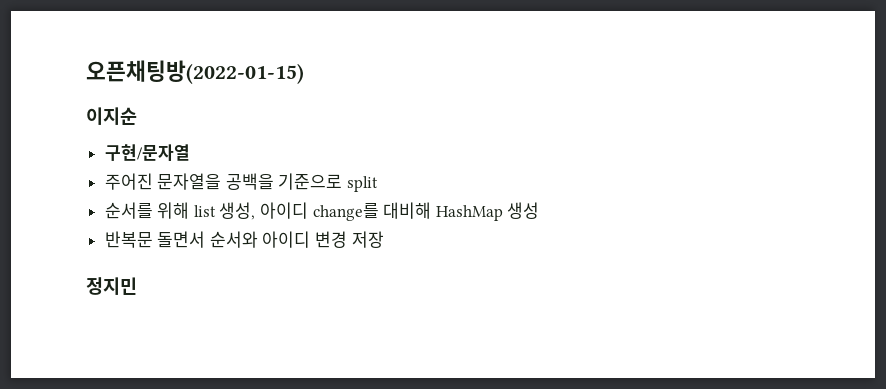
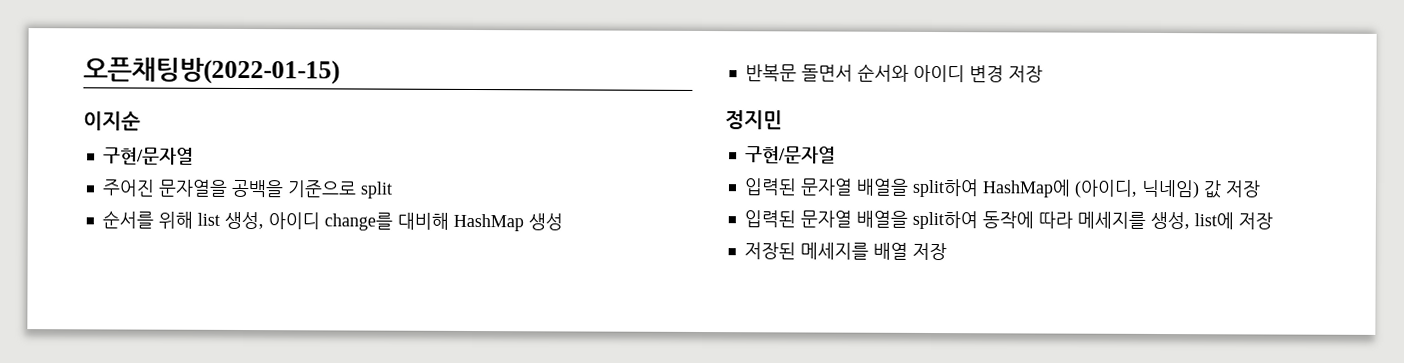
  정지민
+ 구현/문자열
+ 입력된 문자열 배열을 split하여 HashMap에 (아이디, 닉네임) 값 저장
+ 입력된 문자열 배열을 split하여 동작에 따라 메세지를 생성, list에 저장
+ 저장된 메세지를 배열 저장

